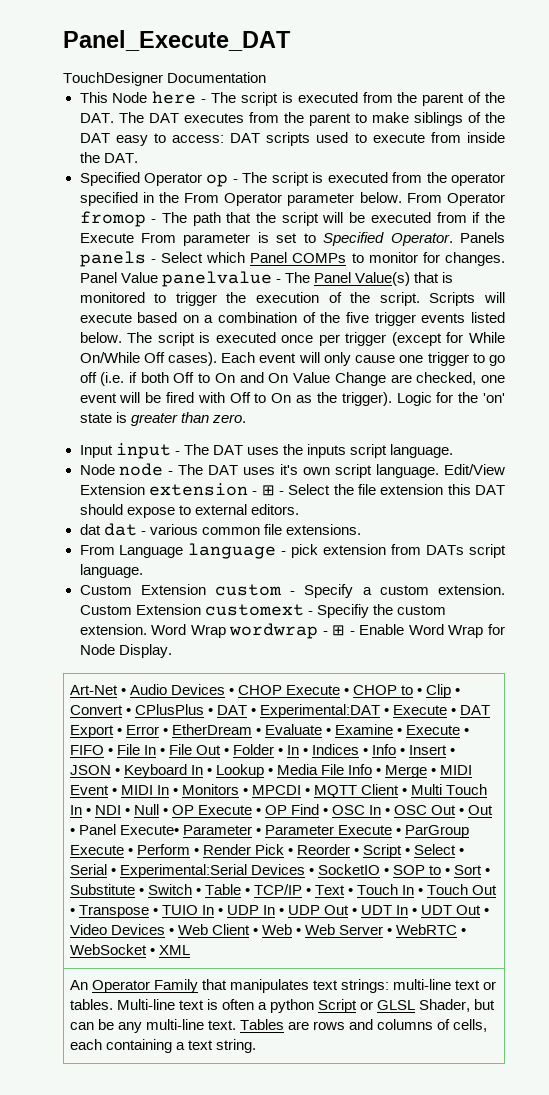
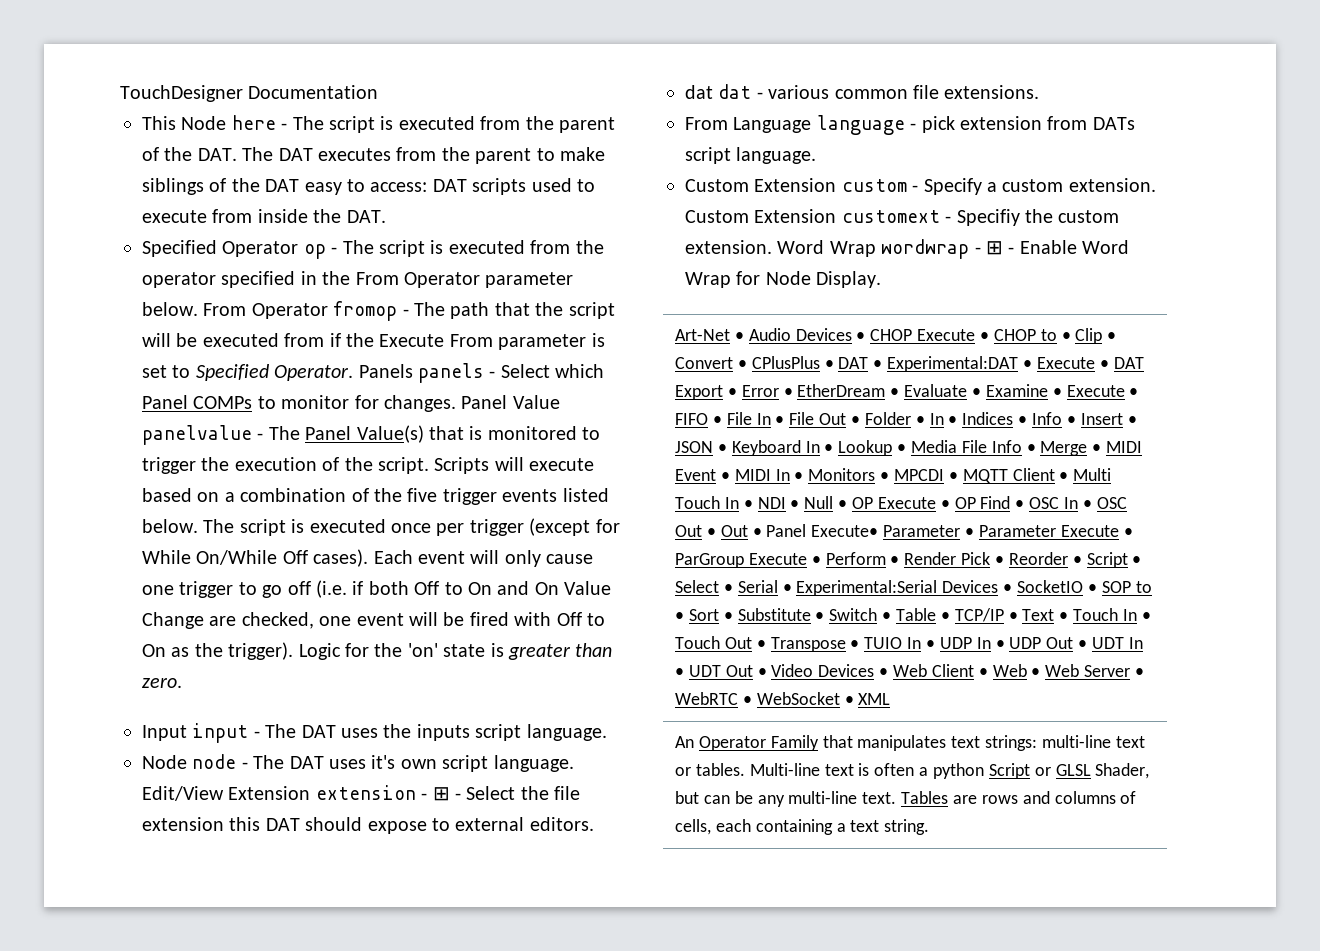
- Panel_Execute_DAT

